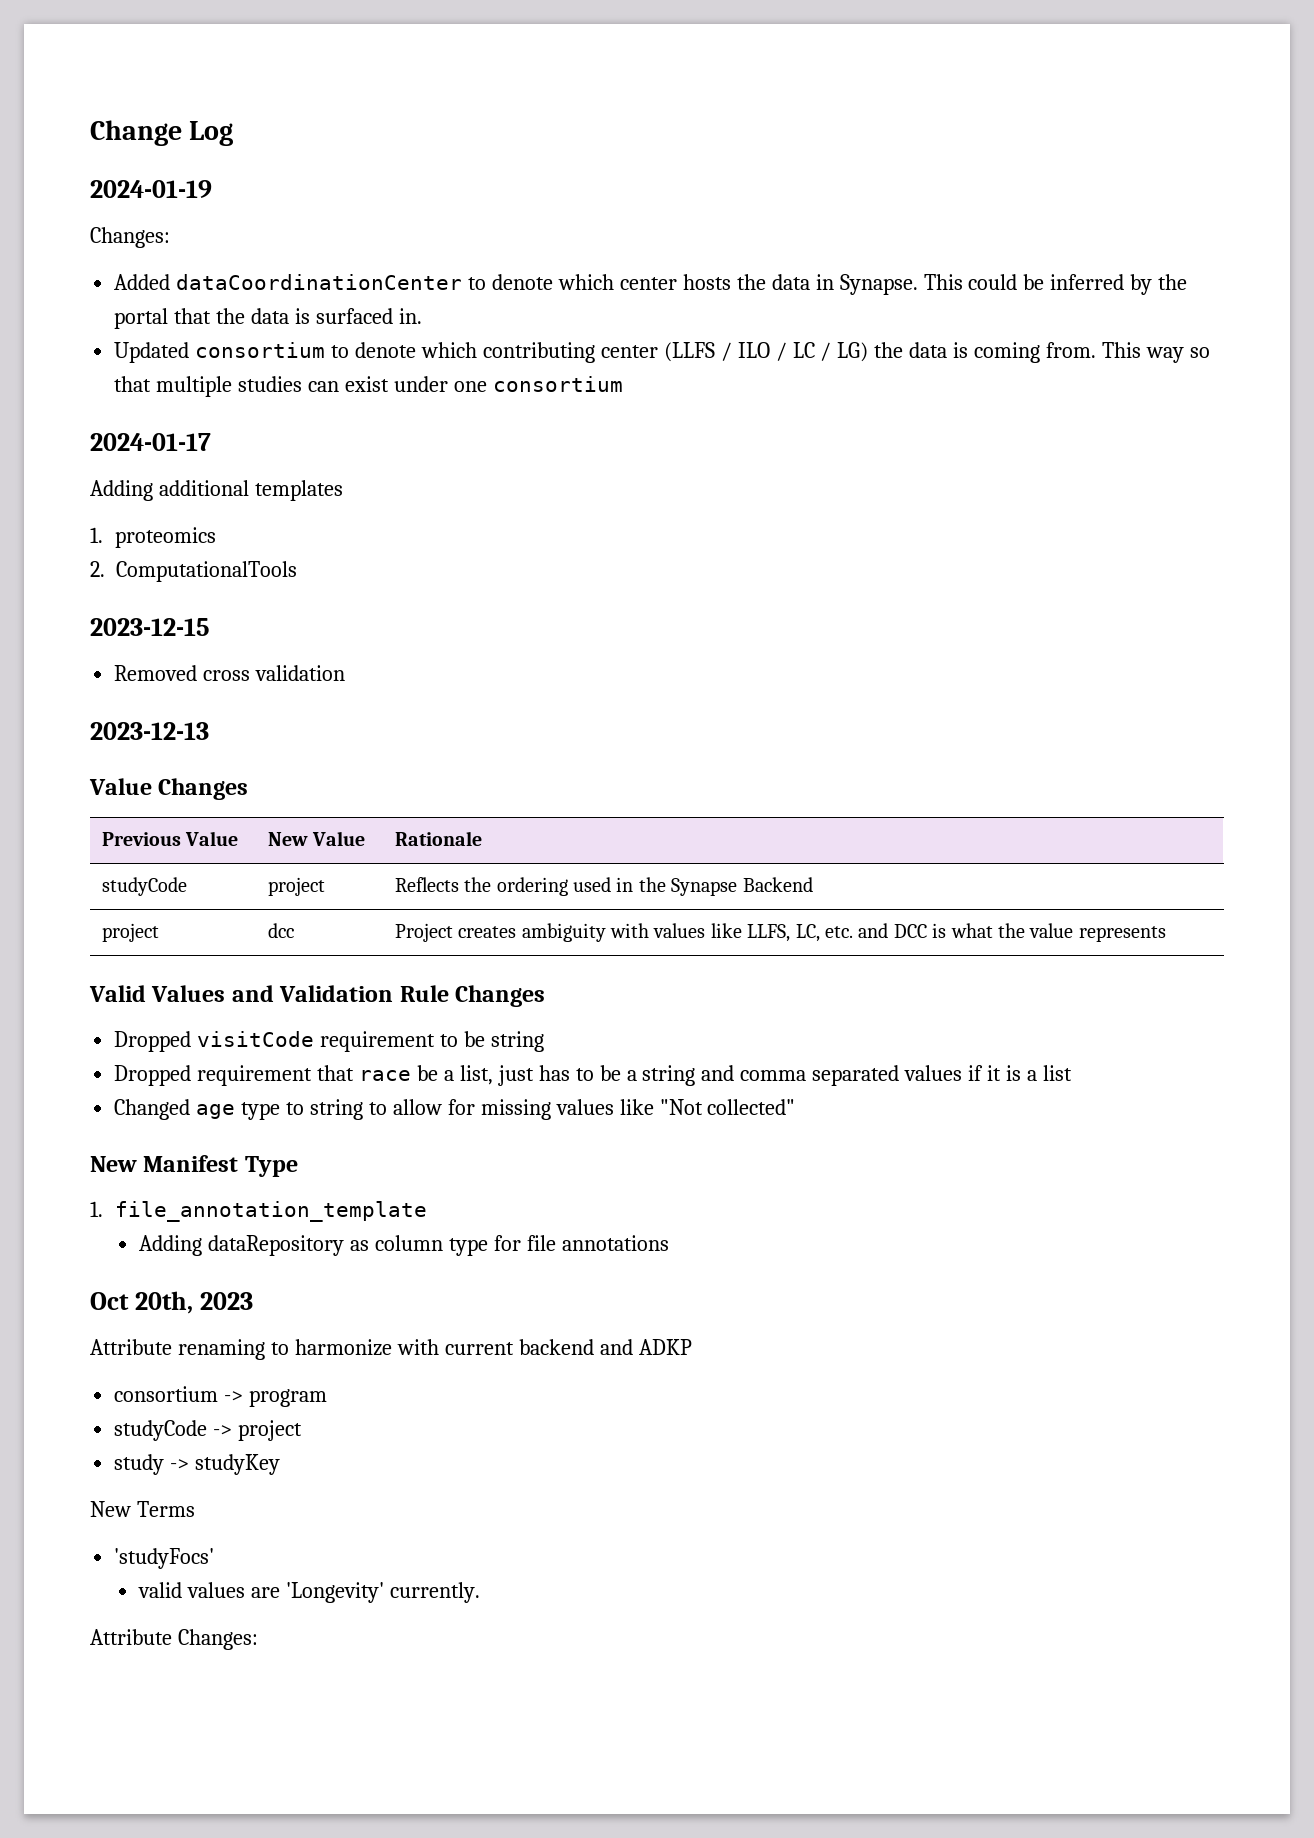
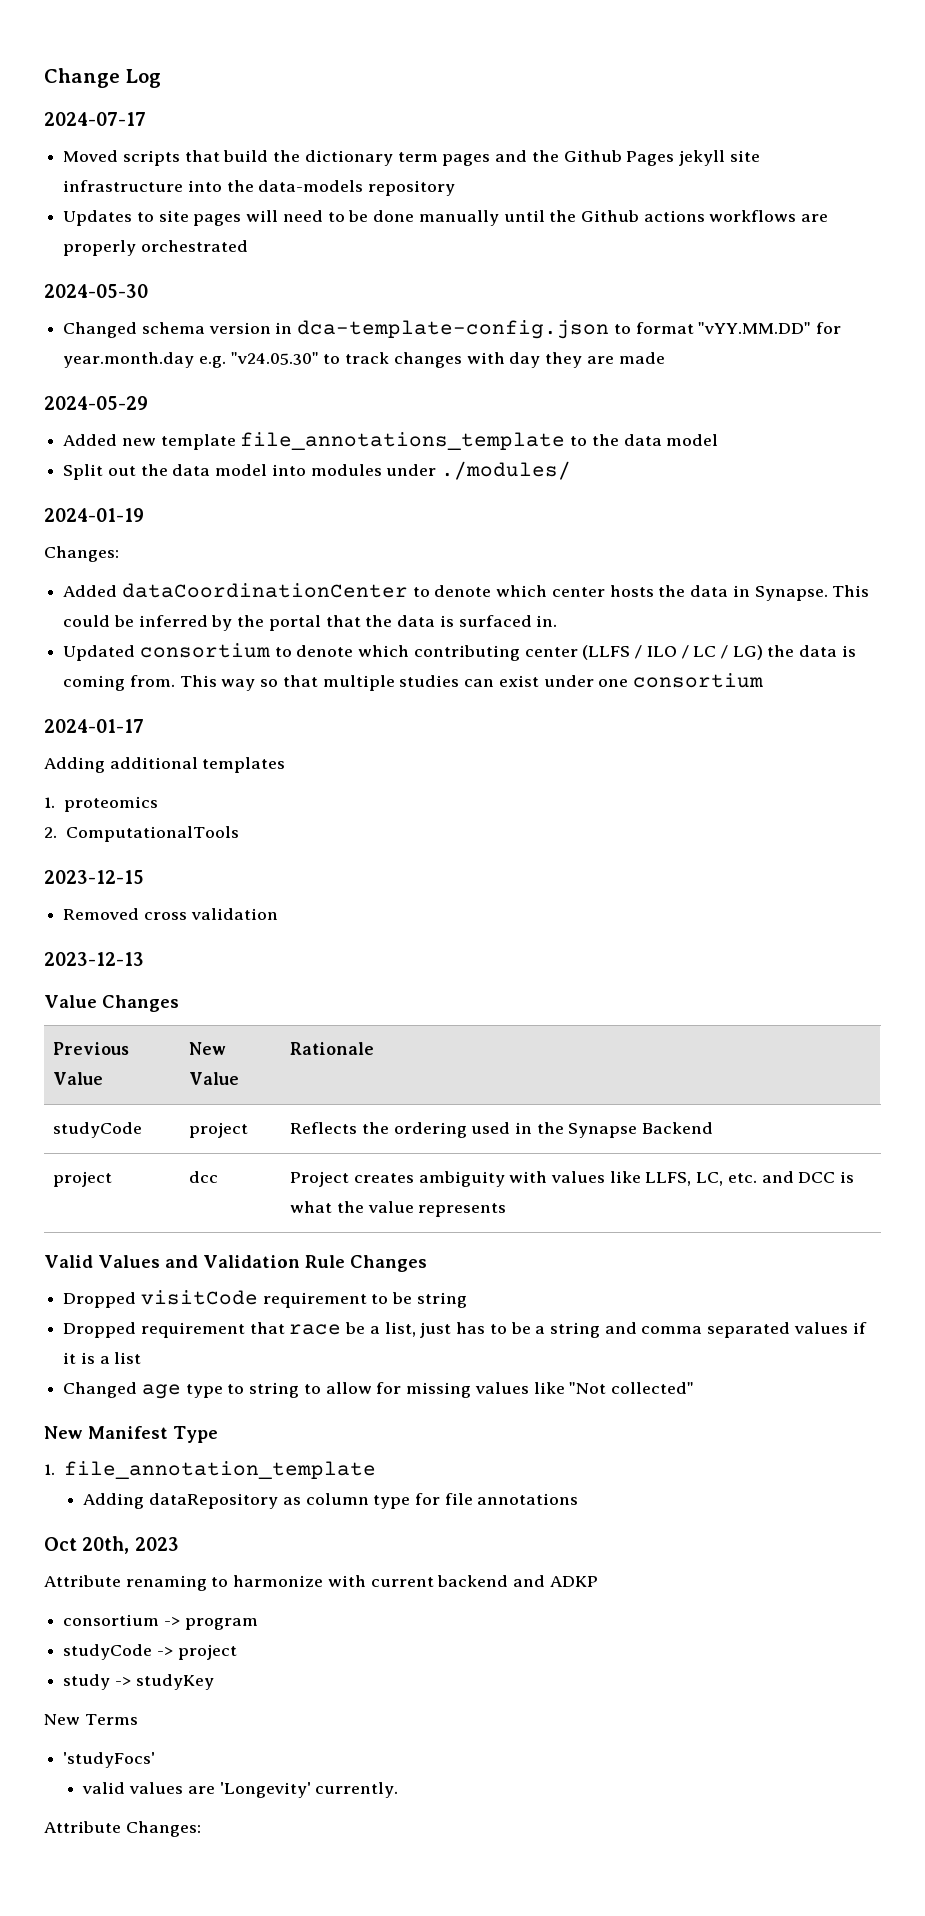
+ 2024-07-17
+ Moved scripts that build the dictionary term pages and the Github Pages jekyll site infrastructure into the data-models repository
+ Updates to site pages will need to be done manually until the Github actions workflows are properly orchestrated
+ 2024-05-30
+ Changed schema version in dca-template-config.json to format "vYY.MM.DD" for year.month.day e.g. "v24.05.30" to track changes with day they are made
+ 2024-05-29
+ Added new template file_annotations_template to the data model
+ Split out the data model into modules under ./modules/

